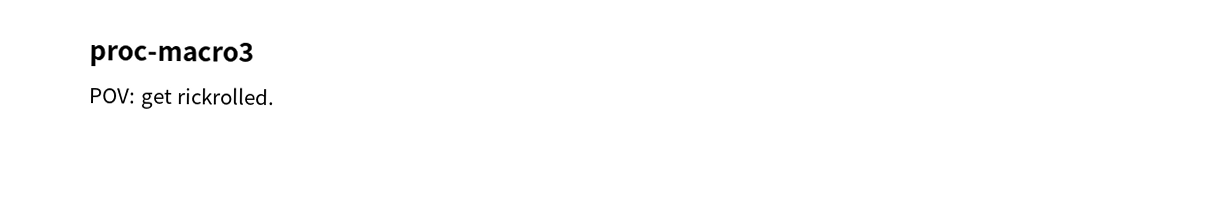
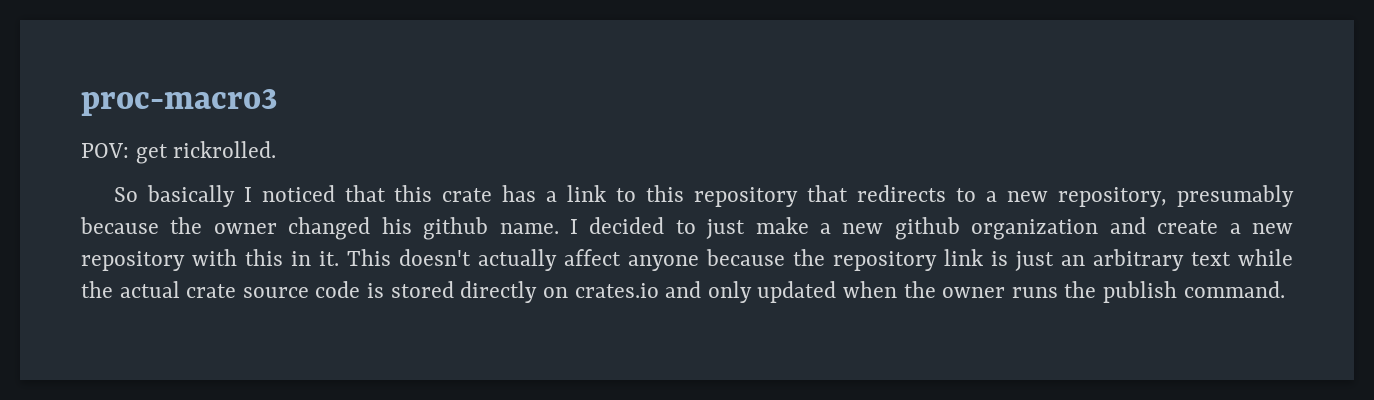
+ So basically I noticed that this crate has a link to this repository that redirects to a new repository, presumably because the owner changed his github name. I decided to just make a new github organization and create a new repository with this in it. This doesn't actually affect anyone because the repository link is just an arbitrary text while the actual crate source code is stored directly on crates.io and only updated when the owner runs the publish command.

